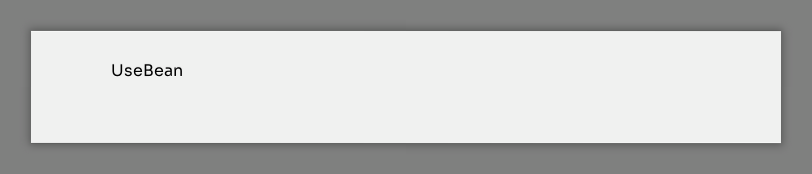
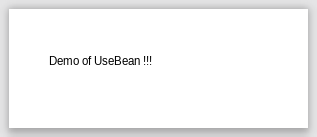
- UseBean
+ Demo of UseBean !!!

